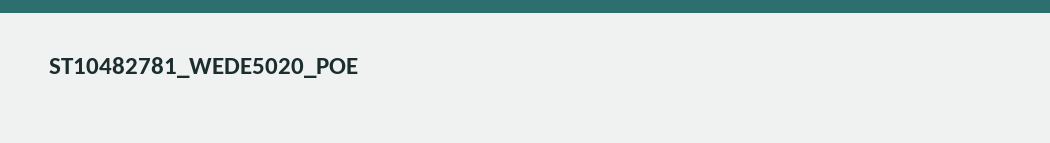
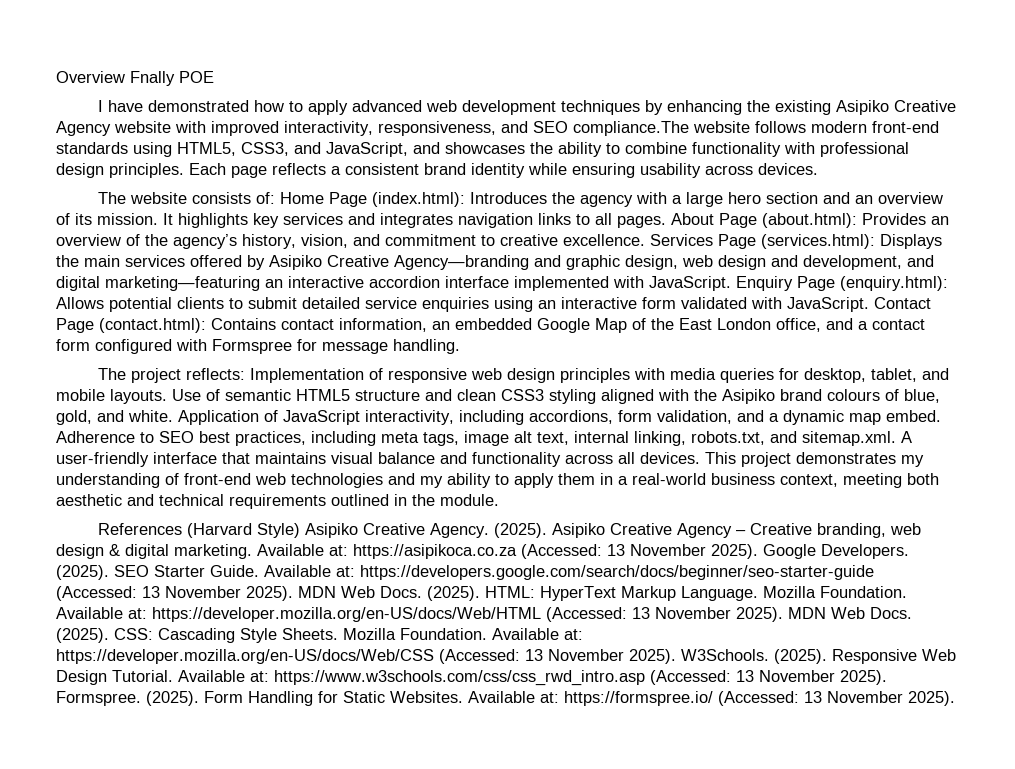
- ST10482781_WEDE5020_POE
+ Overview Fnally POE
+ I have demonstrated how to apply advanced web development techniques by enhancing the existing Asipiko Creative Agency website with improved interactivity, responsiveness, and SEO compliance.The website follows modern front-end standards using HTML5, CSS3, and JavaScript, and showcases the ability to combine functionality with professional design principles. Each page reflects a consistent brand identity while ensuring usability across devices.
+ The website consists of: Home Page (index.html): Introduces the agency with a large hero section and an overview of its mission. It highlights key services and integrates navigation links to all pages. About Page (about.html): Provides an overview of the agency’s history, vision, and commitment to creative excellence. Services Page (services.html): Displays the main services offered by Asipiko Creative Agency—branding and graphic design, web design and development, and digital marketing—featuring an interactive accordion interface implemented with JavaScript. Enquiry Page (enquiry.html): Allows potential clients to submit detailed service enquiries using an interactive form validated with JavaScript. Contact Page (contact.html): Contains contact information, an embedded Google Map of the East London office, and a contact form configured with Formspree for message handling.
+ The project reflects: Implementation of responsive web design principles with media queries for desktop, tablet, and mobile layouts. Use of semantic HTML5 structure and clean CSS3 styling aligned with the Asipiko brand colours of blue, gold, and white. Application of JavaScript interactivity, including accordions, form validation, and a dynamic map embed. Adherence to SEO best practices, including meta tags, image alt text, internal linking, robots.txt, and sitemap.xml. A user-friendly interface that maintains visual balance and functionality across all devices. This project demonstrates my understanding of front-end web technologies and my ability to apply them in a real-world business context, meeting both aesthetic and technical requirements outlined in the module.
+ References (Harvard Style) Asipiko Creative Agency. (2025). Asipiko Creative Agency – Creative branding, web design & digital marketing. Available at: https://asipikoca.co.za (Accessed: 13 November 2025). Google Developers. (2025). SEO Starter Guide. Available at: https://developers.google.com/search/docs/beginner/seo-starter-guide (Accessed: 13 November 2025). MDN Web Docs. (2025). HTML: HyperText Markup Language. Mozilla Foundation. Available at: https://developer.mozilla.org/en-US/docs/Web/HTML (Accessed: 13 November 2025). MDN Web Docs. (2025). CSS: Cascading Style Sheets. Mozilla Foundation. Available at: https://developer.mozilla.org/en-US/docs/Web/CSS (Accessed: 13 November 2025). W3Schools. (2025). Responsive Web Design Tutorial. Available at: https://www.w3schools.com/css/css_rwd_intro.asp (Accessed: 13 November 2025). Formspree. (2025). Form Handling for Static Websites. Available at: https://formspree.io/ (Accessed: 13 November 2025).

